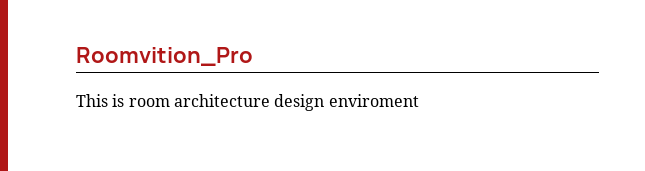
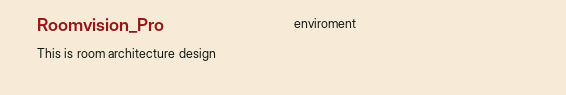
- Roomvition_Pro
+ Roomvision_Pro

